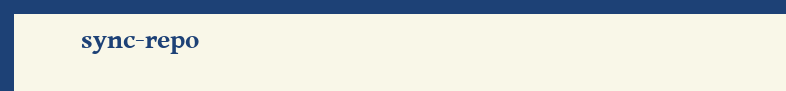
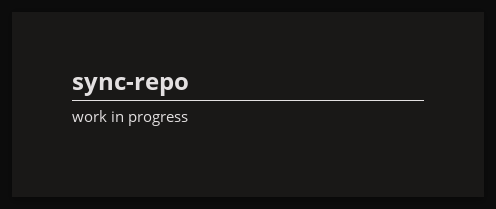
+ work in progress

